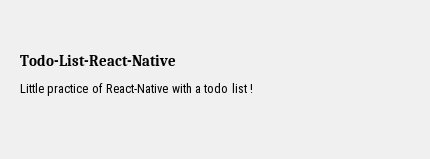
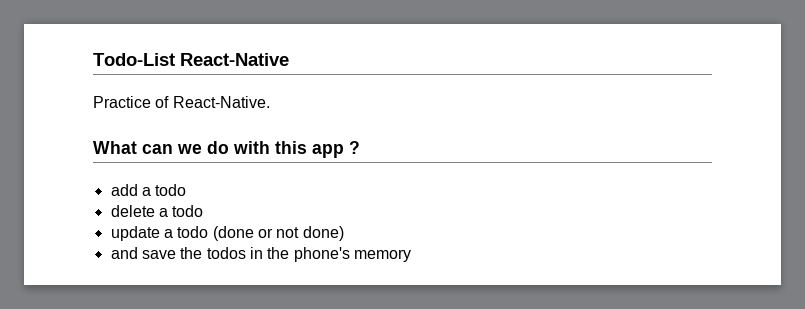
- Todo-List-React-Native
- Little practice of React-Native with a todo list !
+ Todo-List React-Native
+ Practice of React-Native.
+ What can we do with this app ?
+ add a todo
+ delete a todo
+ update a todo (done or not done)
+ and save the todos in the phone's memory

